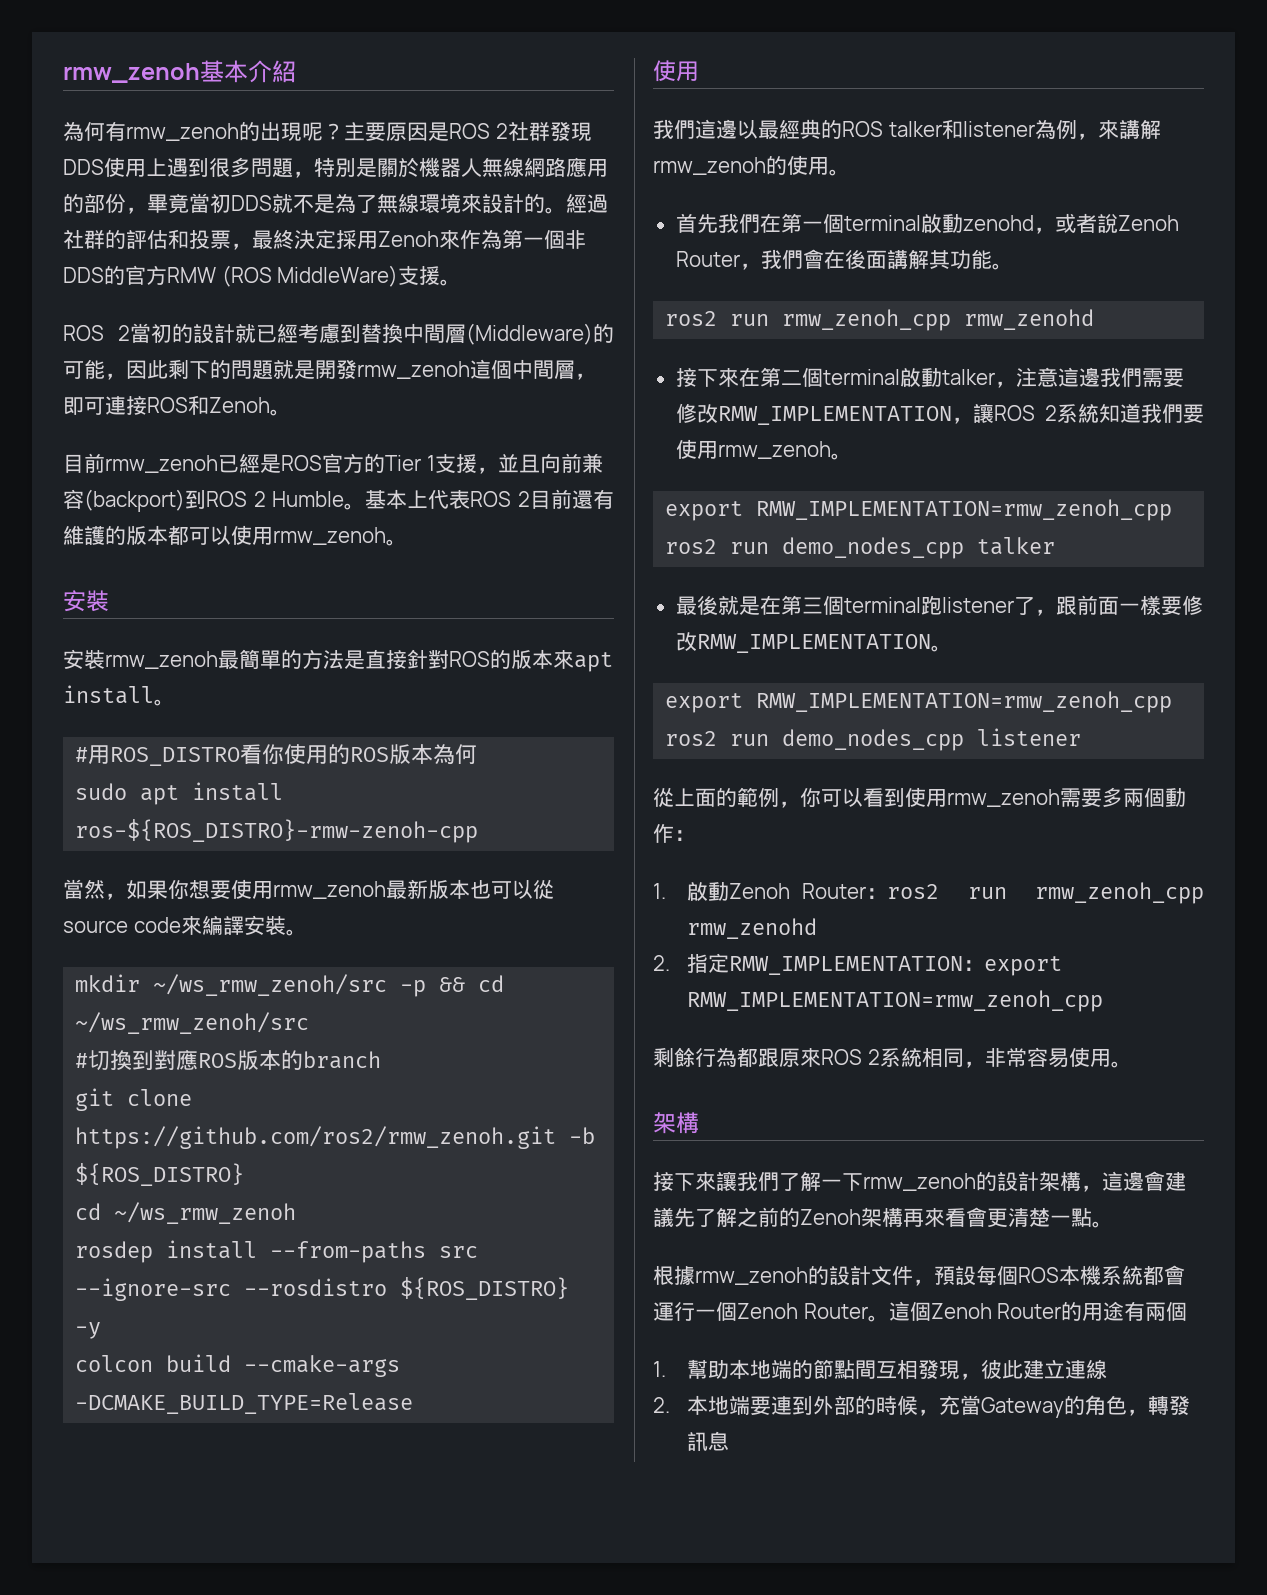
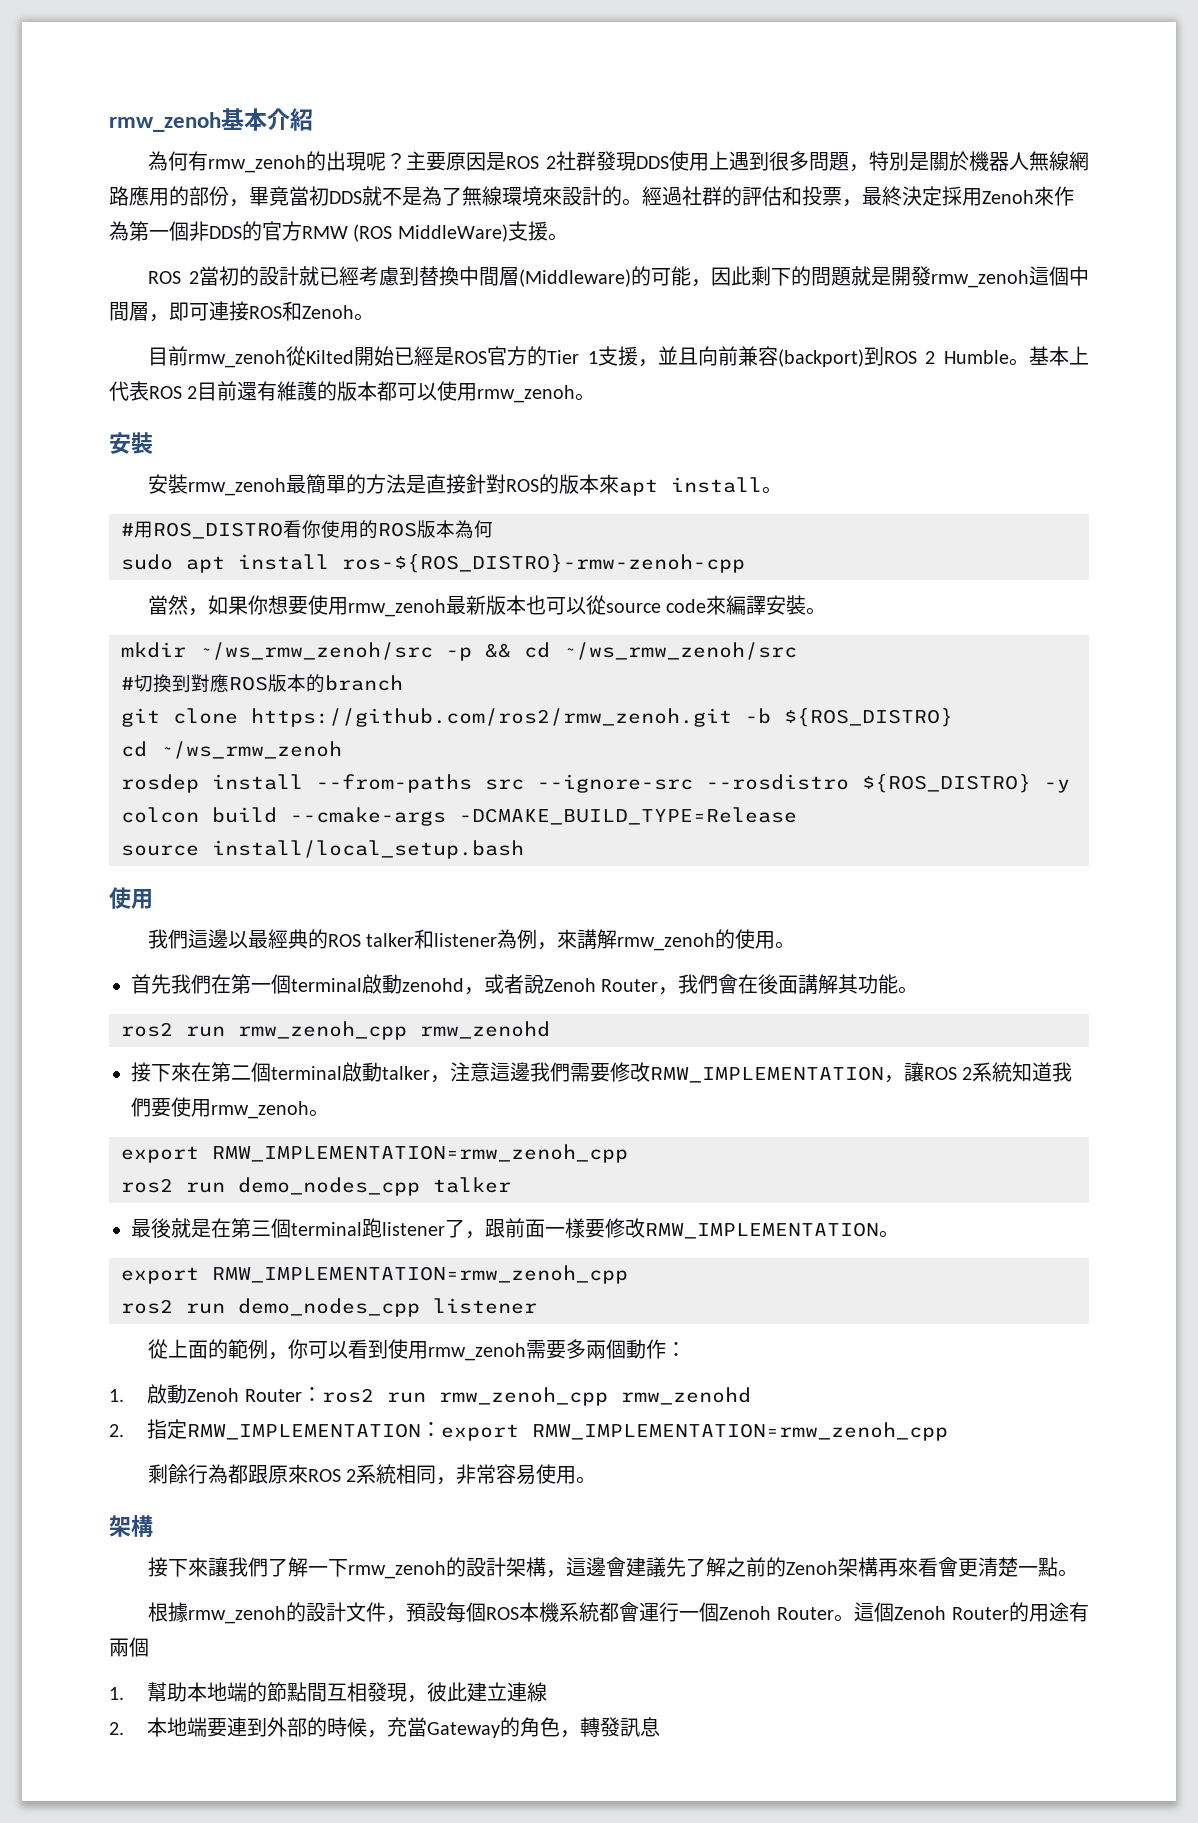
- 目前rmw_zenoh已經是ROS官方的Tier 1支援，並且向前兼容(backport)到ROS 2 Humble。
+ 目前rmw_zenoh從Kilted開始已經是ROS官方的Tier 1支援，並且向前兼容(backport)到ROS 2 Humble。
+ source install/local_setup.bash

